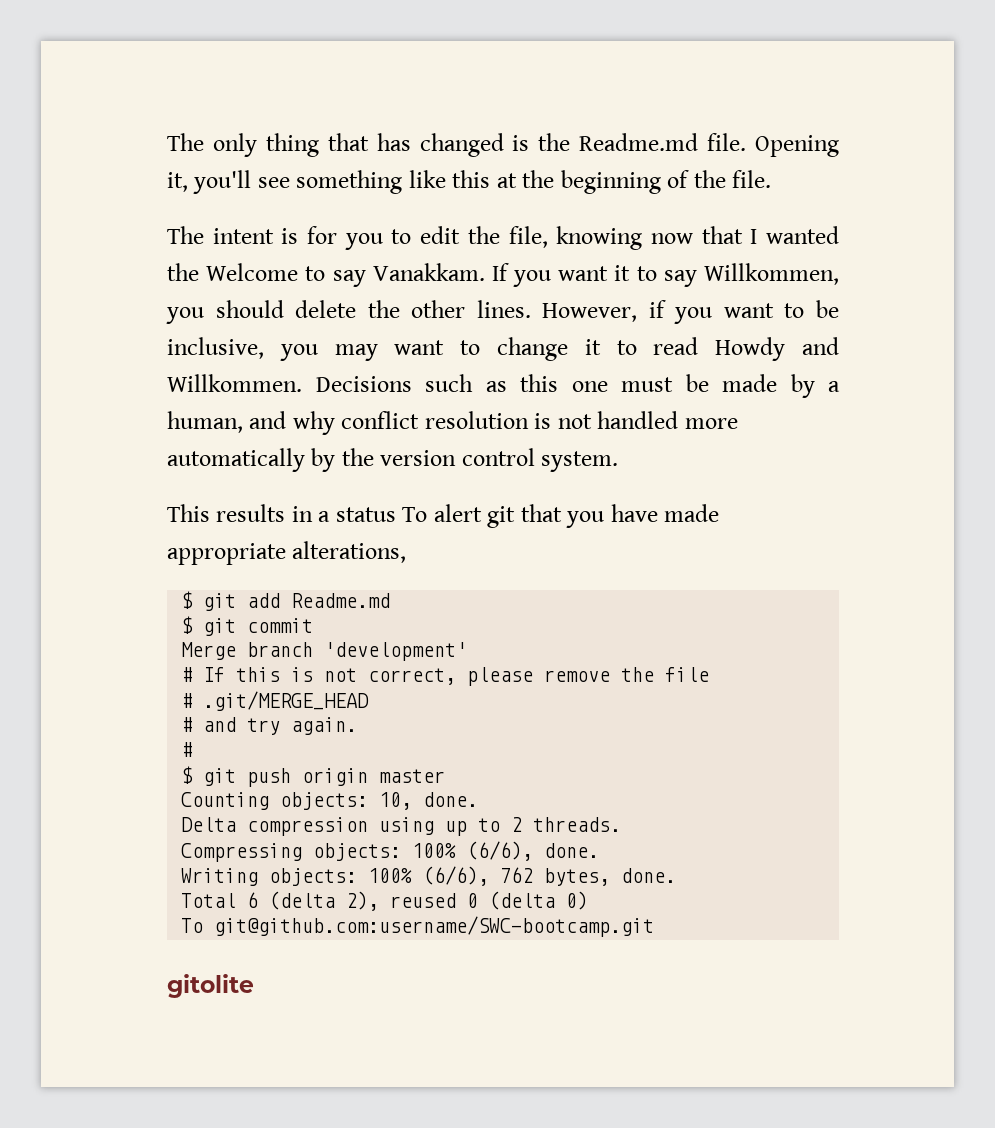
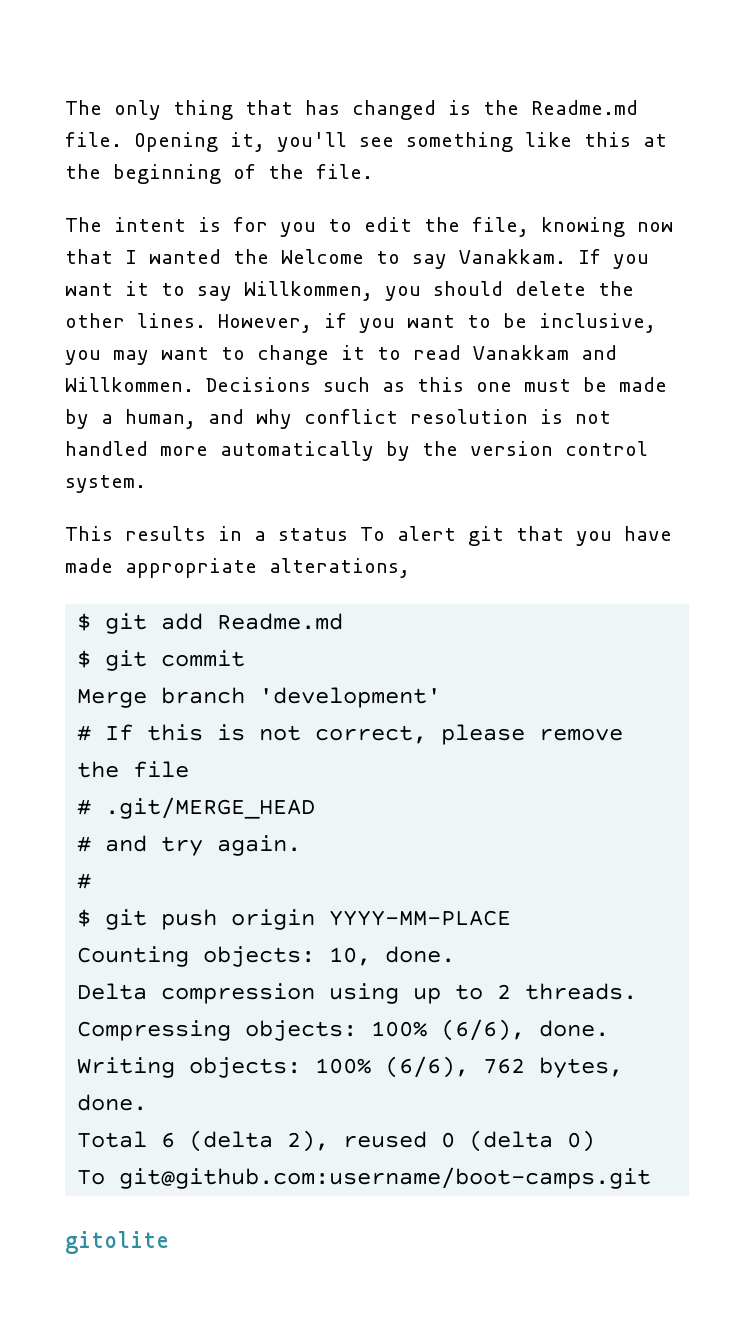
- However, if you want to be inclusive, you may want to change it to read Howdy and Willkommen.
+ However, if you want to be inclusive, you may want to change it to read Vanakkam and Willkommen.
- $ git push origin master
+ $ git push origin YYYY-MM-PLACE
- To git@github.com:username/SWC-bootcamp.git
+ To git@github.com:username/boot-camps.git

